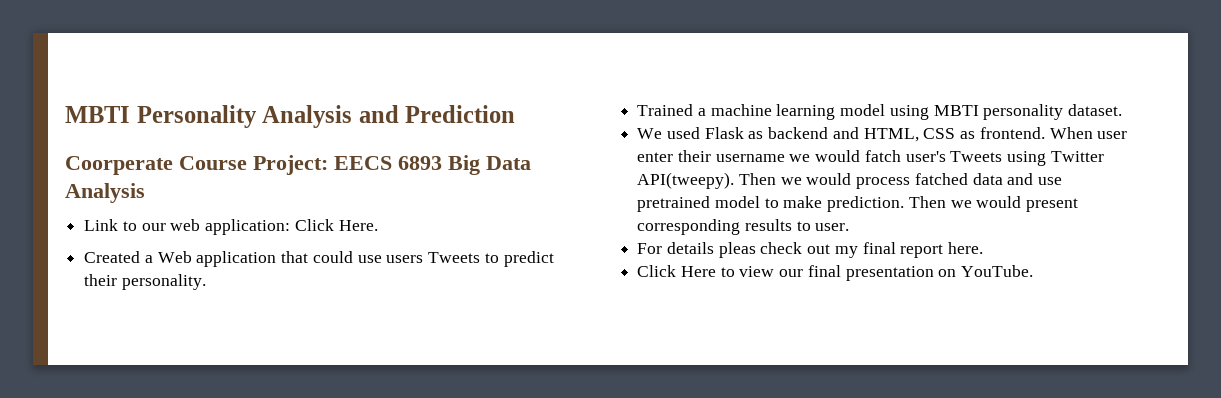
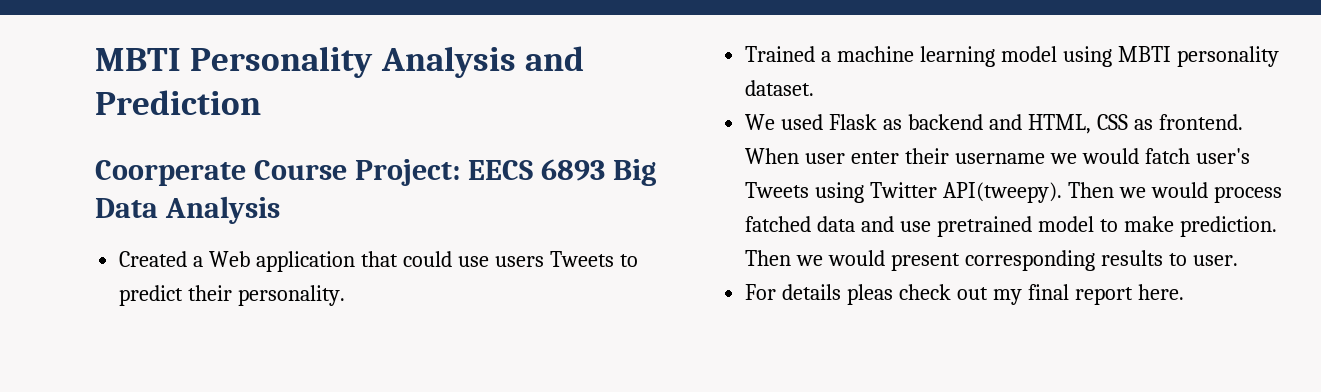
- Link to our web application: Click Here.
- Click Here to view our final presentation on YouTube.

